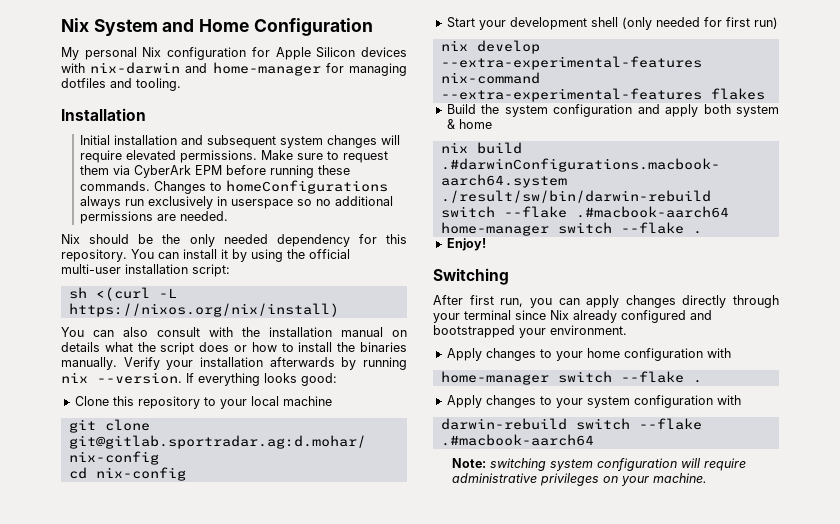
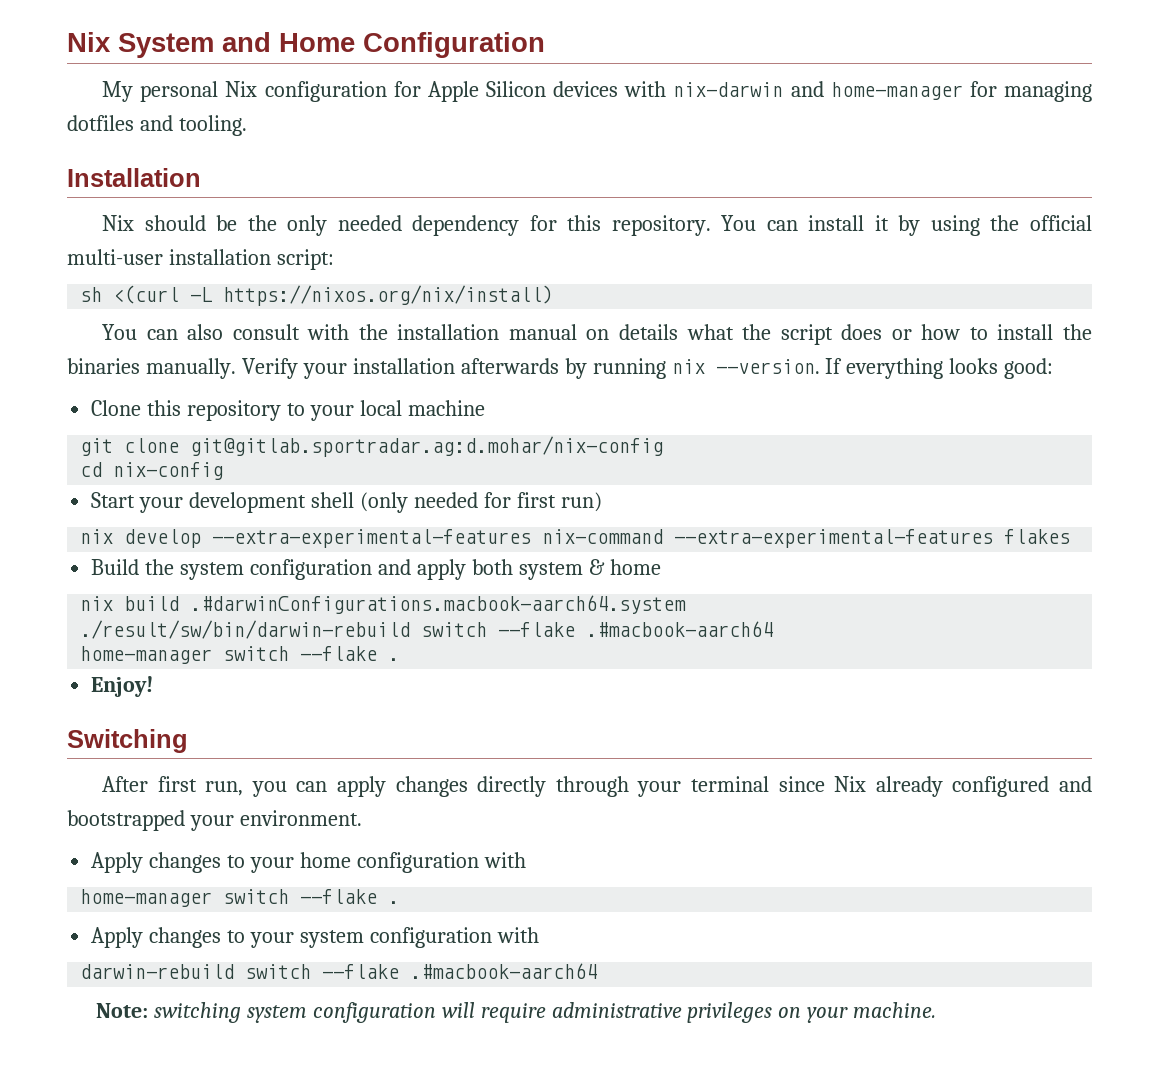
- Initial installation and subsequent system changes will require elevated permissions. Make sure to request them via CyberArk EPM before running these commands. Changes to homeConfigurations always run exclusively in userspace so no additional permissions are needed.

